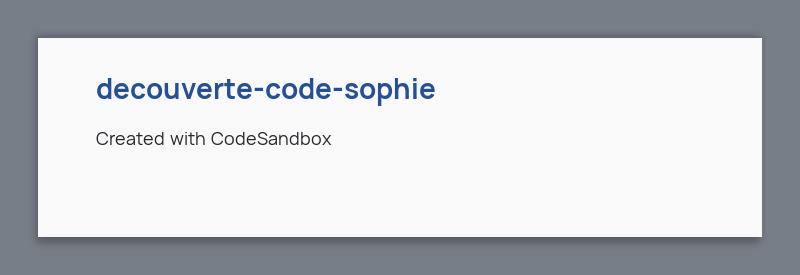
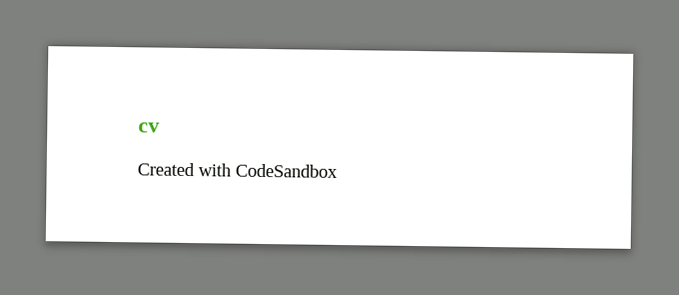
- decouverte-code-sophie
+ cv

